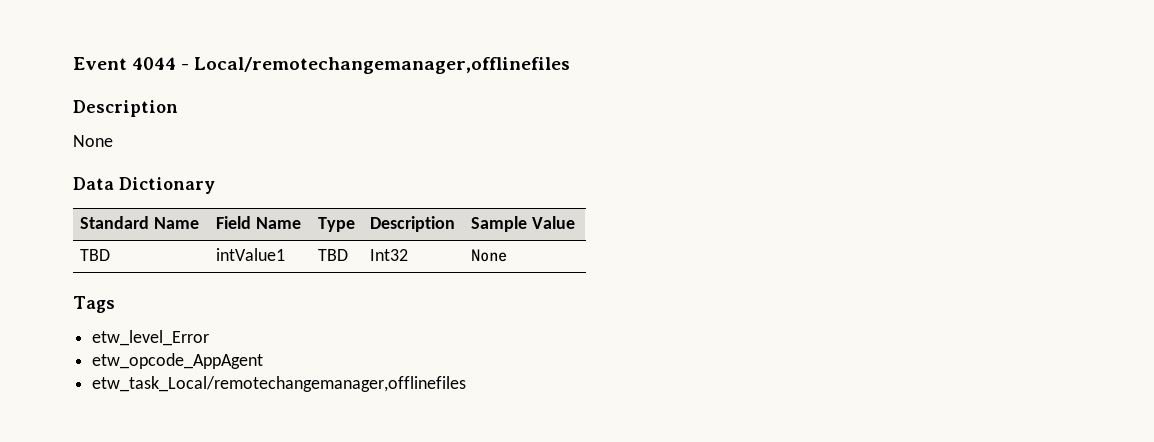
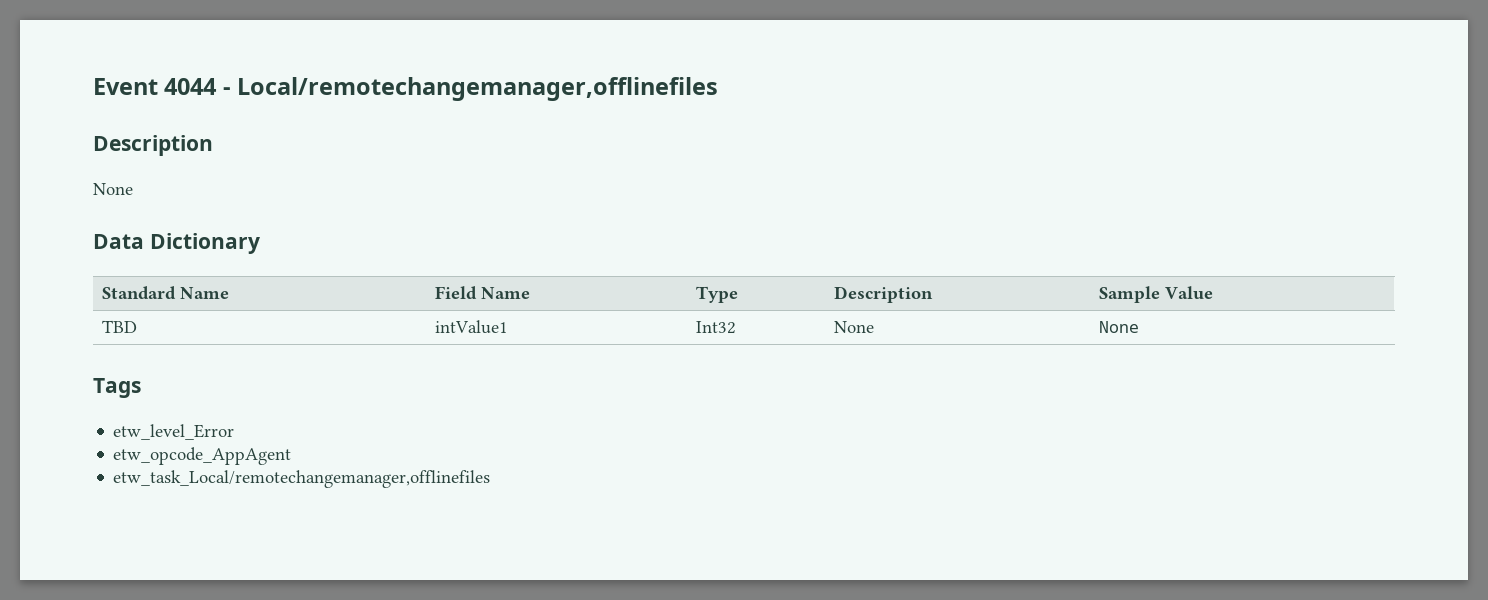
- TBD | intValue1 | TBD | Int32 | None
+ TBD | intValue1 | Int32 | None | None

